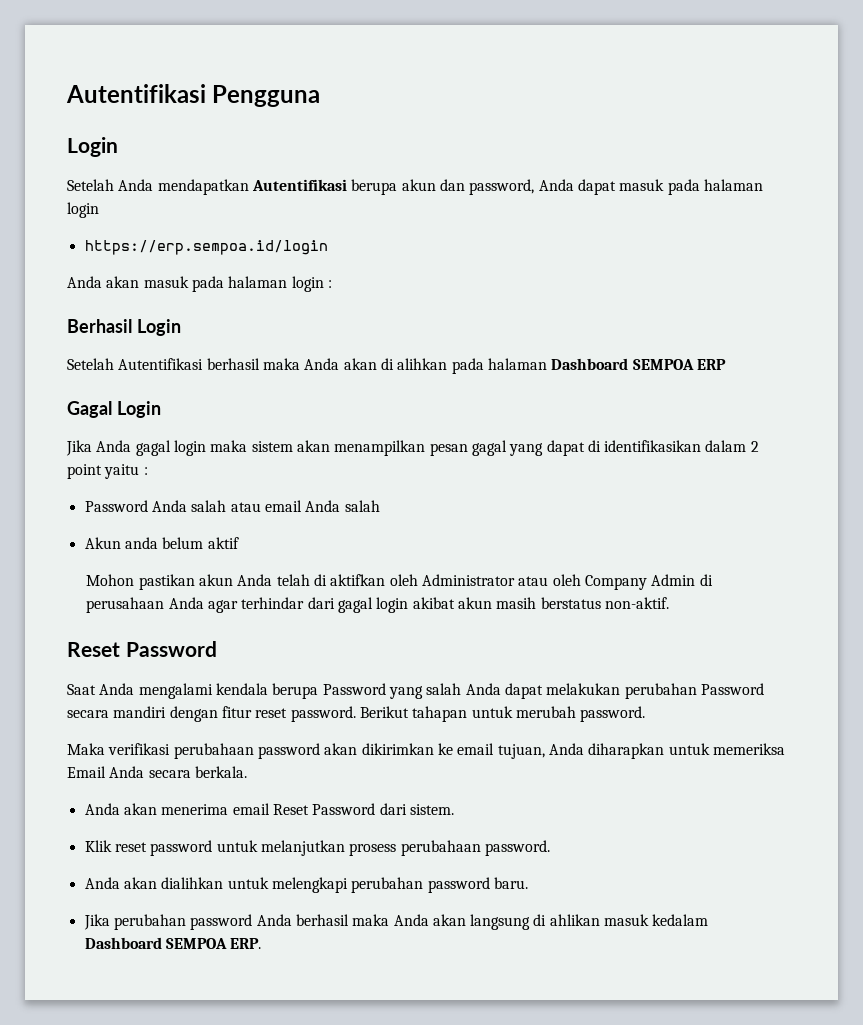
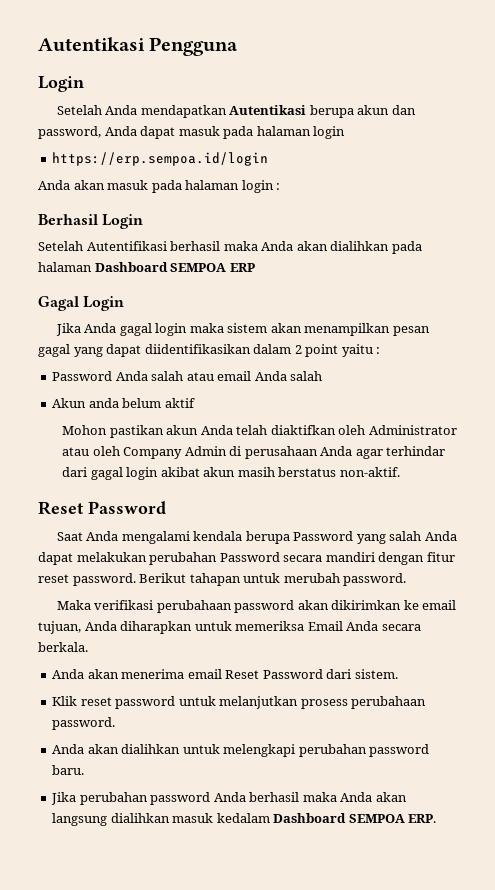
- Autentifikasi Pengguna
+ Autentikasi Pengguna
- Setelah Anda mendapatkan Autentifikasi berupa akun dan password, Anda dapat masuk pada halaman login
+ Setelah Anda mendapatkan Autentikasi berupa akun dan password, Anda dapat masuk pada halaman login
- Setelah Autentifikasi berhasil maka Anda akan di alihkan pada halaman Dashboard SEMPOA ERP
+ Setelah Autentifikasi berhasil maka Anda akan dialihkan pada halaman Dashboard SEMPOA ERP
- Jika Anda gagal login maka sistem akan menampilkan pesan gagal yang dapat di identifikasikan dalam 2 point yaitu :
+ Jika Anda gagal login maka sistem akan menampilkan pesan gagal yang dapat diidentifikasikan dalam 2 point yaitu :
- Mohon pastikan akun Anda telah di aktifkan oleh Administrator atau oleh Company Admin di perusahaan Anda agar terhindar dari gagal login akibat akun masih berstatus non-aktif.
+ Mohon pastikan akun Anda telah diaktifkan oleh Administrator atau oleh Company Admin di perusahaan Anda agar terhindar dari gagal login akibat akun masih berstatus non-aktif.
- Jika perubahan password Anda berhasil maka Anda akan langsung di ahlikan masuk kedalam Dashboard SEMPOA ERP.
+ Jika perubahan password Anda berhasil maka Anda akan langsung dialihkan masuk kedalam Dashboard SEMPOA ERP.

